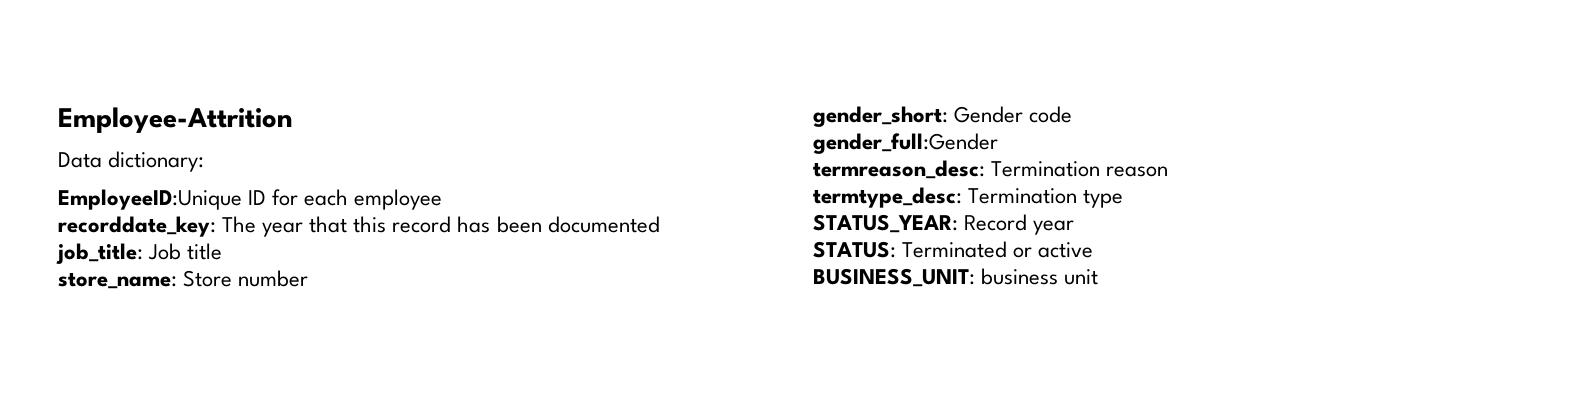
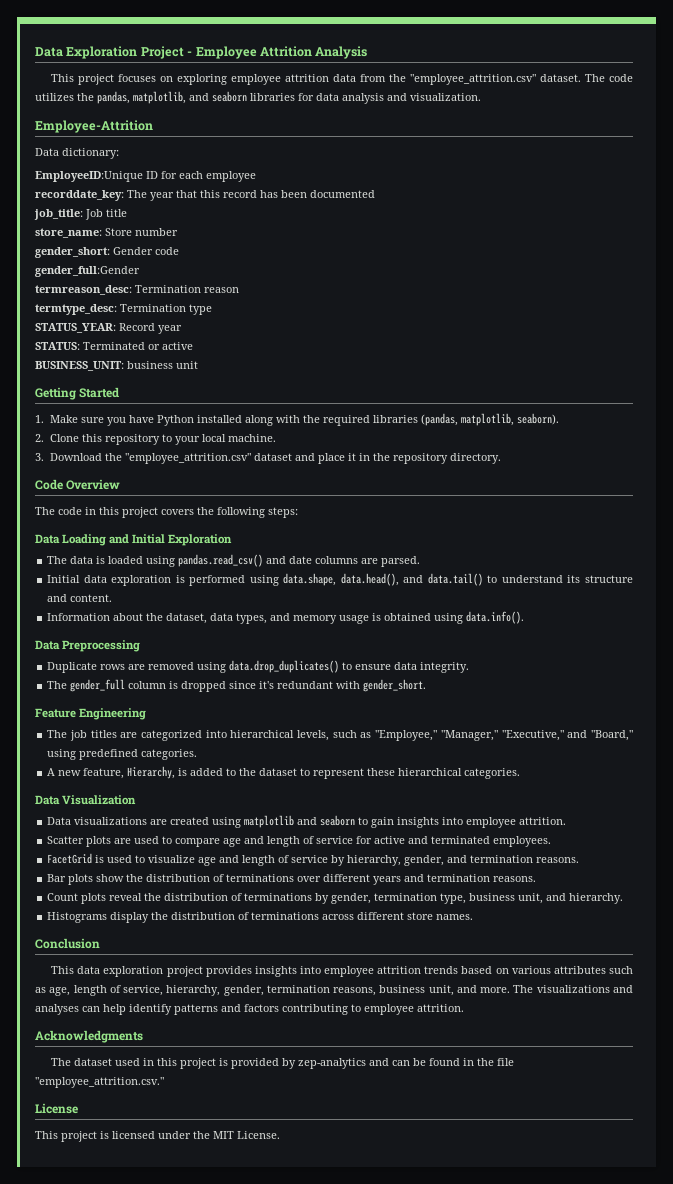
+ Data Exploration Project - Employee Attrition Analysis
+ This project focuses on exploring employee attrition data from the "employee_attrition.csv" dataset. The code utilizes the pandas, matplotlib, and seaborn libraries for data analysis and visualization.
+ Getting Started
+ 1. Make sure you have Python installed along with the required libraries (pandas, matplotlib, seaborn).
+ 2. Clone this repository to your local machine.
+ 3. Download the "employee_attrition.csv" dataset and place it in the repository directory.
+ Code Overview
+ The code in this project covers the following steps:
+ Data Loading and Initial Exploration
+ The data is loaded using pandas.read_csv() and date columns are parsed.
+ Initial data exploration is performed using data.shape, data.head(), and data.tail() to understand its structure and content.
+ Information about the dataset, data types, and memory usage is obtained using data.info().
+ Data Preprocessing
+ Duplicate rows are removed using data.drop_duplicates() to ensure data integrity.
+ The gender_full column is dropped since it's redundant with gender_short.
+ Feature Engineering
+ The job titles are categorized into hierarchical levels, such as "Employee," "Manager," "Executive," and "Board," using predefined categories.
+ A new feature, Hierarchy, is added to the dataset to represent these hierarchical categories.
+ Data Visualization
+ Data visualizations are created using matplotlib and seaborn to gain insights into employee attrition.
+ Scatter plots are used to compare age and length of service for active and terminated employees.
+ FacetGrid is used to visualize age and length of service by hierarchy, gender, and termination reasons.
+ Bar plots show the distribution of terminations over different years and termination reasons.
+ Count plots reveal the distribution of terminations by gender, termination type, business unit, and hierarchy.
+ Histograms display the distribution of terminations across different store names.
+ Conclusion
+ This data exploration project provides insights into employee attrition trends based on various attributes such as age, length of service, hierarchy, gender, termination reasons, business unit, and more. The visualizations and analyses can help identify patterns and factors contributing to employee attrition.
+ Acknowledgments
+ The dataset used in this project is provided by zep-analytics and can be found in the file "employee_attrition.csv."
+ License
+ This project is licensed under the MIT License.

